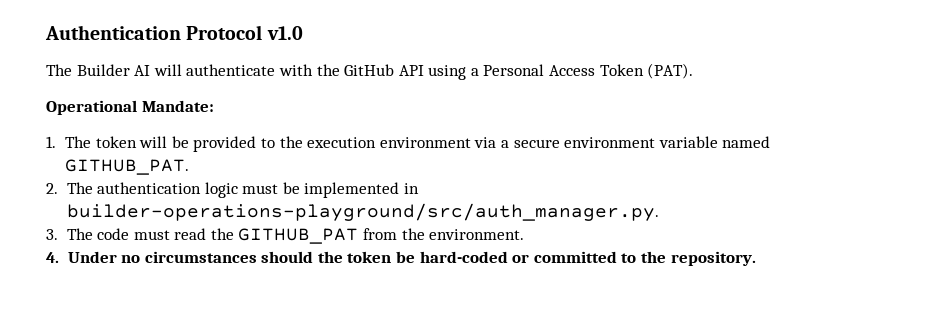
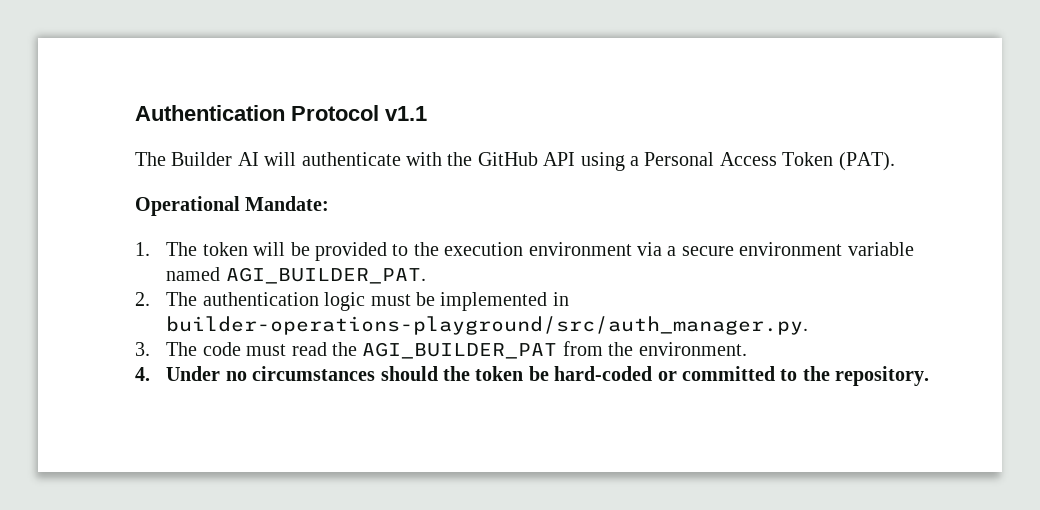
- Authentication Protocol v1.0
+ Authentication Protocol v1.1
- 1. The token will be provided to the execution environment via a secure environment variable named GITHUB_PAT.
+ 1. The token will be provided to the execution environment via a secure environment variable named AGI_BUILDER_PAT.
- 3. The code must read the GITHUB_PAT from the environment.
+ 3. The code must read the AGI_BUILDER_PAT from the environment.

